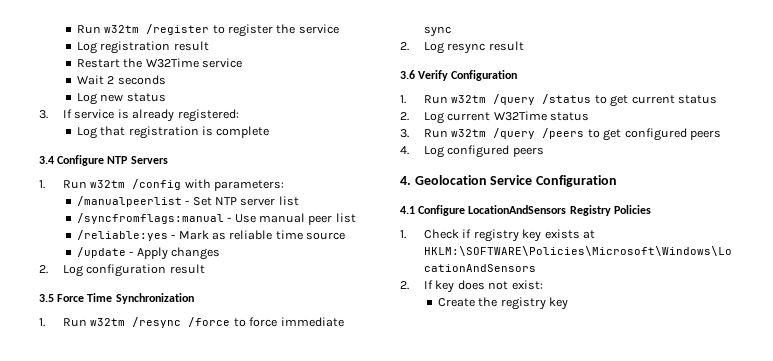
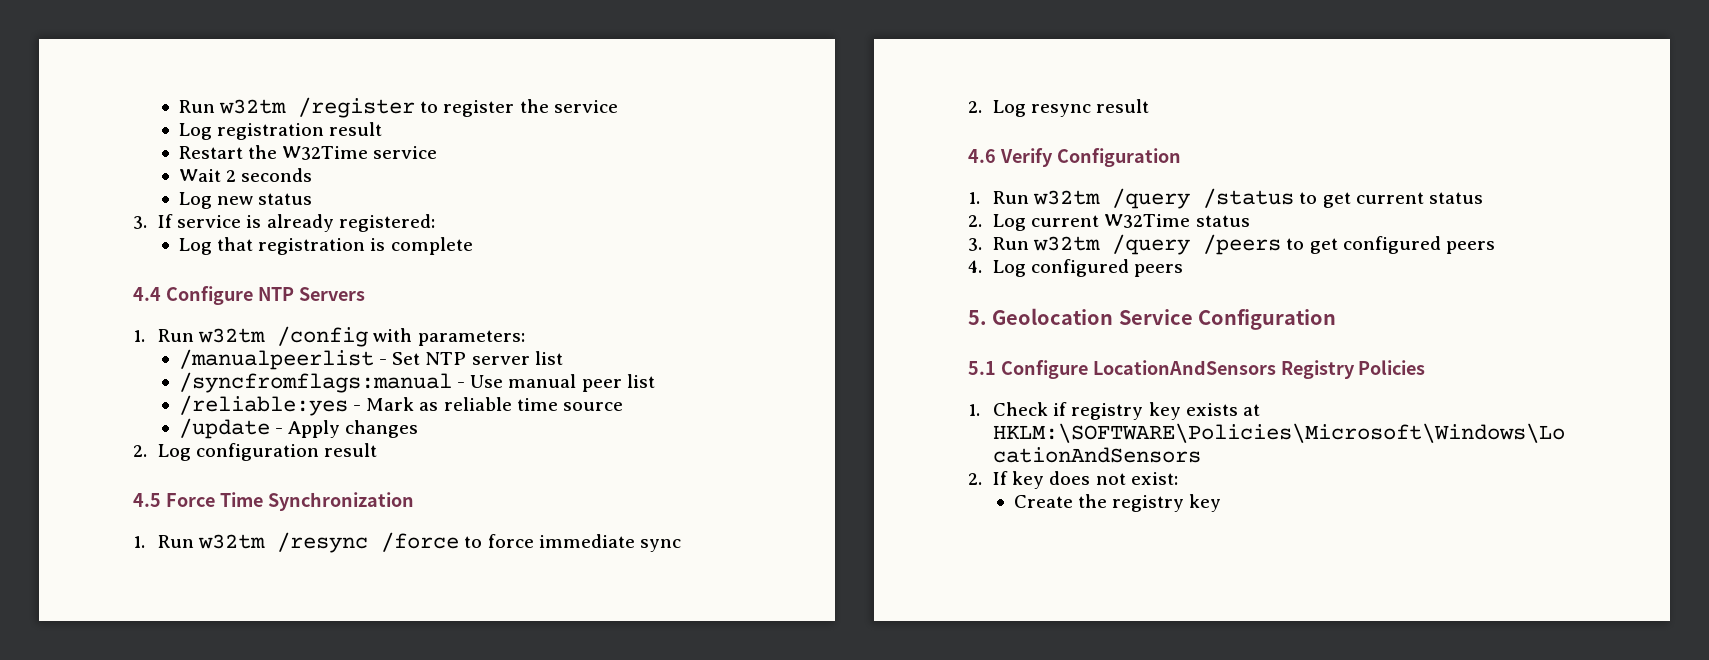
- 3.4 Configure NTP Servers
+ 4.4 Configure NTP Servers
- 3.5 Force Time Synchronization
+ 4.5 Force Time Synchronization
- 3.6 Verify Configuration
+ 4.6 Verify Configuration
- 4. Geolocation Service Configuration
+ 5. Geolocation Service Configuration
- 4.1 Configure LocationAndSensors Registry Policies
+ 5.1 Configure LocationAndSensors Registry Policies

